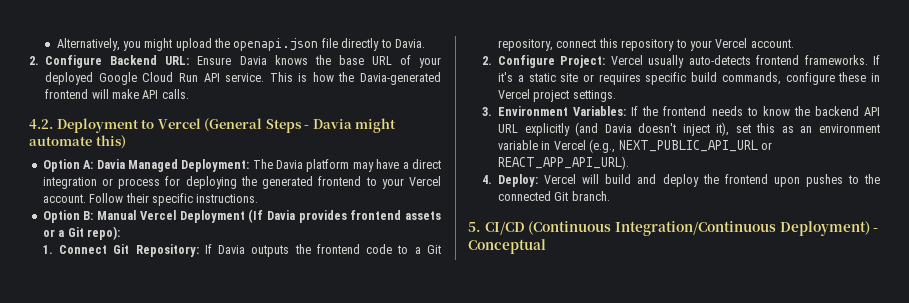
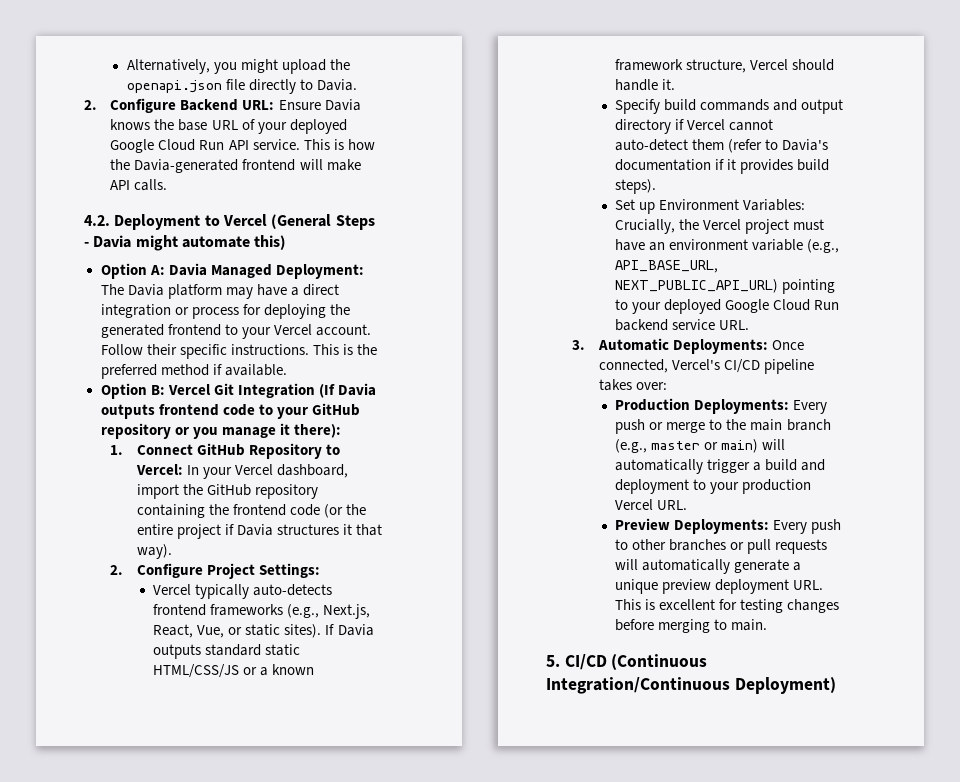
- Follow their specific instructions.
- Option B: Manual Vercel Deployment (If Davia provides frontend assets or a Git repo):
- 1. Connect Git Repository: If Davia outputs the frontend code to a Git repository, connect this repository to your Vercel account.
- 2. Configure Project: Vercel usually auto-detects frontend frameworks. If it's a static site or requires specific build commands, configure these in Vercel project settings.
- 3. Environment Variables: If the frontend needs to know the backend API URL explicitly (and Davia doesn't inject it), set this as an environment variable in Vercel (e.g., NEXT_PUBLIC_API_URL or REACT_APP_API_URL).
- 4. Deploy: Vercel will build and deploy the frontend upon pushes to the connected Git branch.
+ Follow their specific instructions. This is the preferred method if available.
+ Option B: Vercel Git Integration (If Davia outputs frontend code to your GitHub repository or you manage it there):
+ 1. Connect GitHub Repository to Vercel: In your Vercel dashboard, import the GitHub repository containing the frontend code (or the entire project if Davia structures it that way).
+ 2. Configure Project Settings:
+ Vercel typically auto-detects frontend frameworks (e.g., Next.js, React, Vue, or static sites). If Davia outputs standard static HTML/CSS/JS or a known framework structure, Vercel should handle it.
+ Specify build commands and output directory if Vercel cannot auto-detect them (refer to Davia's documentation if it provides build steps).
+ Set up Environment Variables: Crucially, the Vercel project must have an environment variable (e.g., API_BASE_URL, NEXT_PUBLIC_API_URL) pointing to your deployed Google Cloud Run backend service URL.
+ 3. Automatic Deployments: Once connected, Vercel's CI/CD pipeline takes over:
+ Production Deployments: Every push or merge to the main branch (e.g., master or main) will automatically trigger a build and deployment to your production Vercel URL.
+ Preview Deployments: Every push to other branches or pull requests will automatically generate a unique preview deployment URL. This is excellent for testing changes before merging to main.
- 5. CI/CD (Continuous Integration/Continuous Deployment) - Conceptual
+ 5. CI/CD (Continuous Integration/Continuous Deployment)

